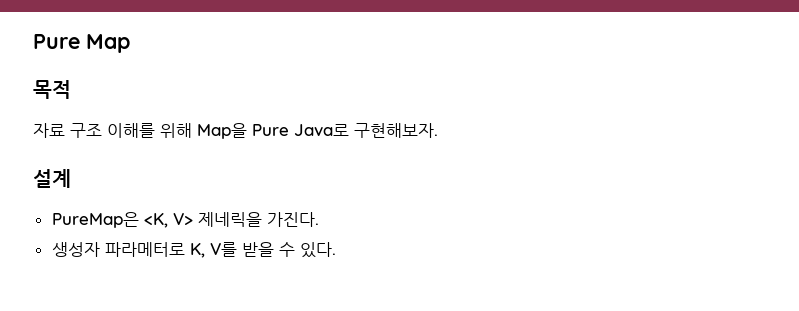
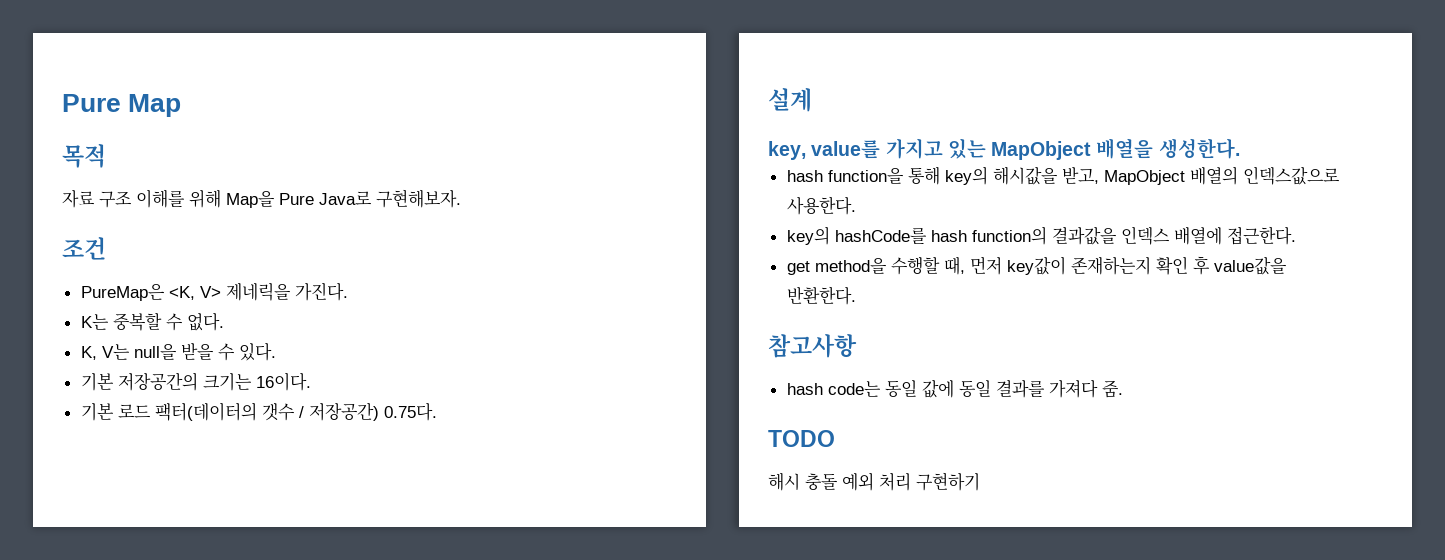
- 설계
+ 조건
- 생성자 파라메터로 K, V를 받을 수 있다.
+ K는 중복할 수 없다.
+ K, V는 null을 받을 수 있다.
+ 기본 저장공간의 크기는 16이다.
+ 기본 로드 팩터(데이터의 갯수 / 저장공간) 0.75다.
+ 설계
+ key, value를 가지고 있는 MapObject 배열을 생성한다.
+ hash function을 통해 key의 해시값을 받고, MapObject 배열의 인덱스값으로 사용한다.
+ key의 hashCode를 hash function의 결과값을 인덱스 배열에 접근한다.
+ get method을 수행할 때, 먼저 key값이 존재하는지 확인 후 value값을 반환한다.
+ 참고사항
+ hash code는 동일 값에 동일 결과를 가져다 줌.
+ TODO
+ 해시 충돌 예외 처리 구현하기

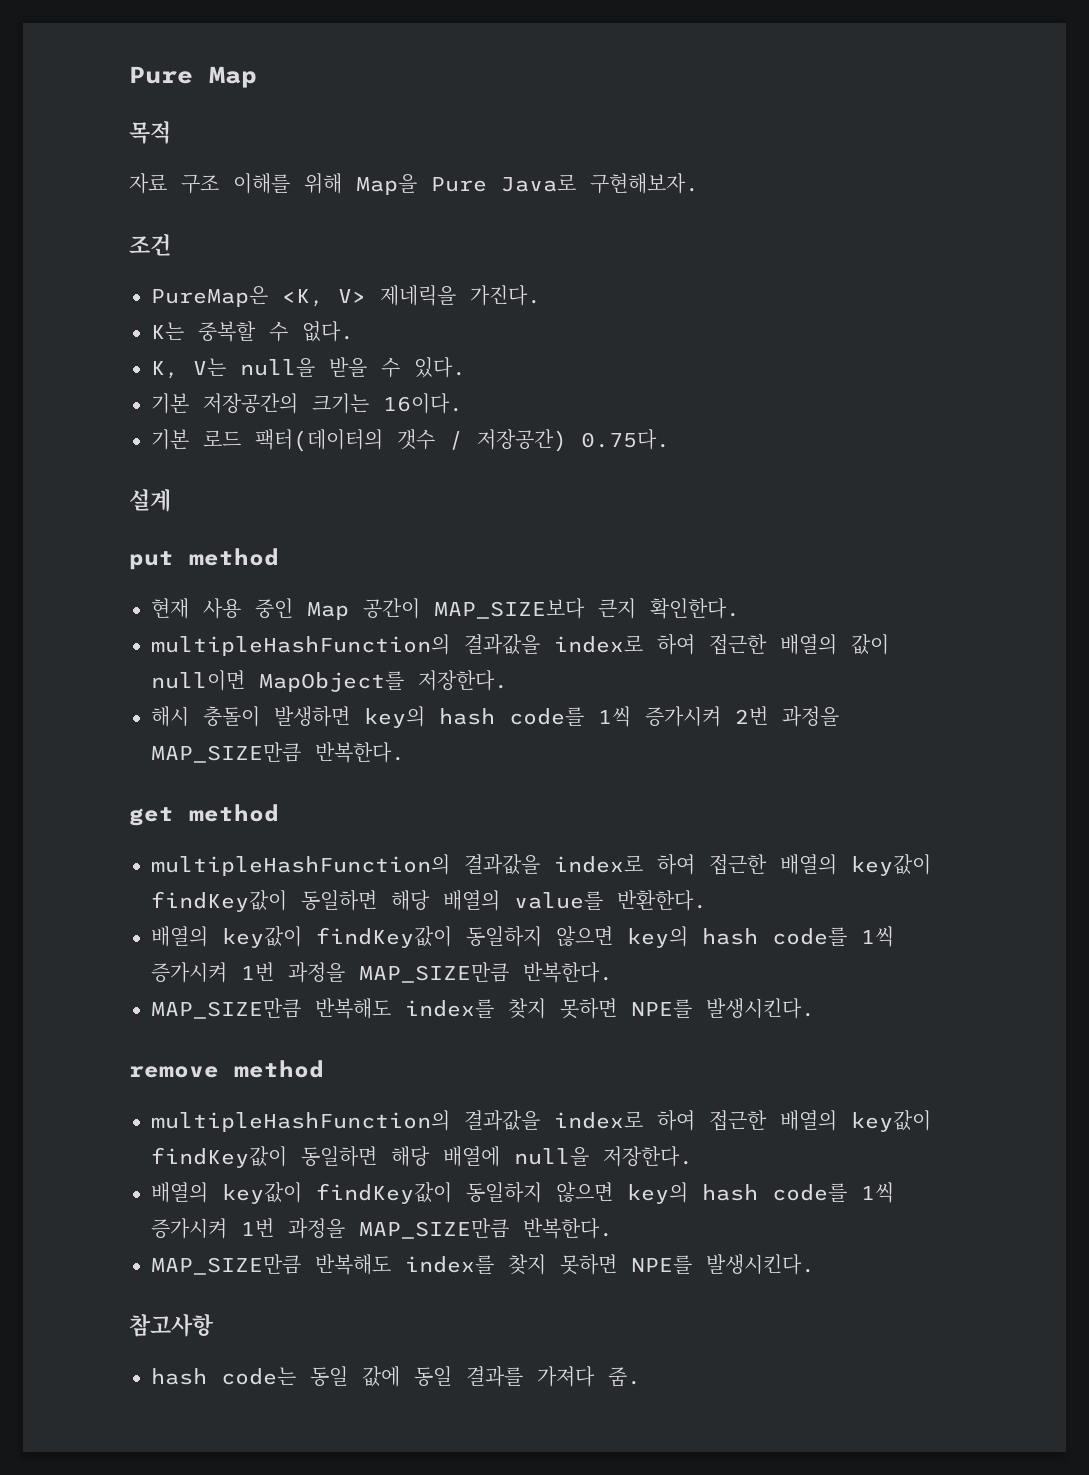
- key, value를 가지고 있는 MapObject 배열을 생성한다.
- hash function을 통해 key의 해시값을 받고, MapObject 배열의 인덱스값으로 사용한다.
- key의 hashCode를 hash function의 결과값을 인덱스 배열에 접근한다.
- get method을 수행할 때, 먼저 key값이 존재하는지 확인 후 value값을 반환한다.
+ put method
+ 현재 사용 중인 Map 공간이 MAP_SIZE보다 큰지 확인한다.
+ multipleHashFunction의 결과값을 index로 하여 접근한 배열의 값이 null이면 MapObject를 저장한다.
+ 해시 충돌이 발생하면 key의 hash code를 1씩 증가시켜 2번 과정을 MAP_SIZE만큼 반복한다.
+ get method
+ multipleHashFunction의 결과값을 index로 하여 접근한 배열의 key값이 findKey값이 동일하면 해당 배열의 value를 반환한다.
+ 배열의 key값이 findKey값이 동일하지 않으면 key의 hash code를 1씩 증가시켜 1번 과정을 MAP_SIZE만큼 반복한다.
+ MAP_SIZE만큼 반복해도 index를 찾지 못하면 NPE를 발생시킨다.
+ remove method
+ multipleHashFunction의 결과값을 index로 하여 접근한 배열의 key값이 findKey값이 동일하면 해당 배열에 null을 저장한다.
+ 배열의 key값이 findKey값이 동일하지 않으면 key의 hash code를 1씩 증가시켜 1번 과정을 MAP_SIZE만큼 반복한다.
+ MAP_SIZE만큼 반복해도 index를 찾지 못하면 NPE를 발생시킨다.
- TODO
- 해시 충돌 예외 처리 구현하기

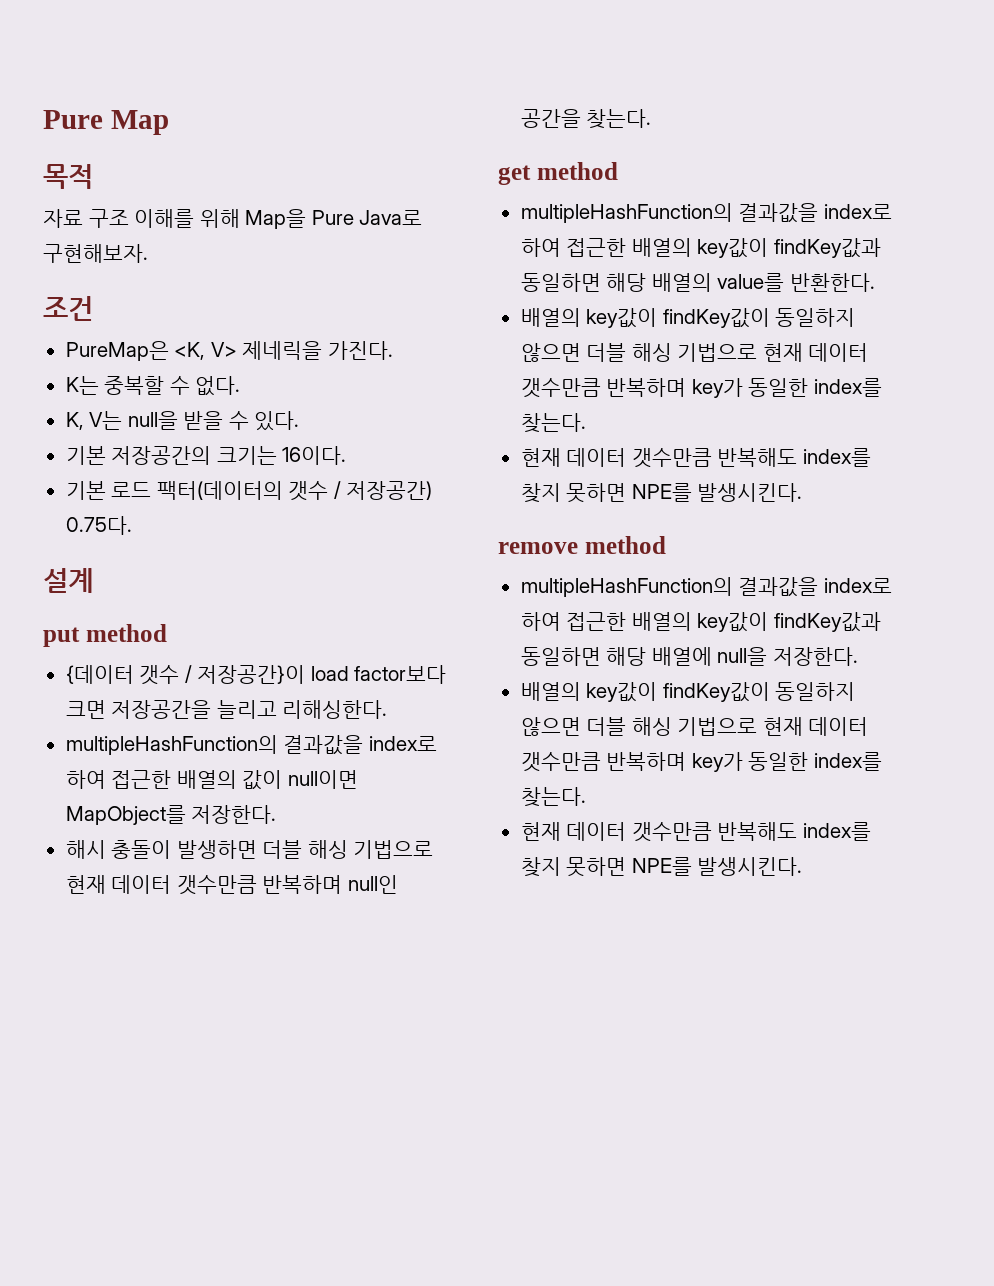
- 현재 사용 중인 Map 공간이 MAP_SIZE보다 큰지 확인한다.
+ {데이터 갯수 / 저장공간}이 load factor보다 크면 저장공간을 늘리고 리해싱한다.
- 해시 충돌이 발생하면 key의 hash code를 1씩 증가시켜 2번 과정을 MAP_SIZE만큼 반복한다.
+ 해시 충돌이 발생하면 더블 해싱 기법으로 현재 데이터 갯수만큼 반복하며 null인 공간을 찾는다.
- multipleHashFunction의 결과값을 index로 하여 접근한 배열의 key값이 findKey값이 동일하면 해당 배열의 value를 반환한다.
- 배열의 key값이 findKey값이 동일하지 않으면 key의 hash code를 1씩 증가시켜 1번 과정을 MAP_SIZE만큼 반복한다.
- MAP_SIZE만큼 반복해도 index를 찾지 못하면 NPE를 발생시킨다.
+ multipleHashFunction의 결과값을 index로 하여 접근한 배열의 key값이 findKey값과 동일하면 해당 배열의 value를 반환한다.
+ 배열의 key값이 findKey값이 동일하지 않으면 더블 해싱 기법으로 현재 데이터 갯수만큼 반복하며 key가 동일한 index를 찾는다.
+ 현재 데이터 갯수만큼 반복해도 index를 찾지 못하면 NPE를 발생시킨다.
- multipleHashFunction의 결과값을 index로 하여 접근한 배열의 key값이 findKey값이 동일하면 해당 배열에 null을 저장한다.
- 배열의 key값이 findKey값이 동일하지 않으면 key의 hash code를 1씩 증가시켜 1번 과정을 MAP_SIZE만큼 반복한다.
- MAP_SIZE만큼 반복해도 index를 찾지 못하면 NPE를 발생시킨다.
- 참고사항
- hash code는 동일 값에 동일 결과를 가져다 줌.
+ multipleHashFunction의 결과값을 index로 하여 접근한 배열의 key값이 findKey값과 동일하면 해당 배열에 null을 저장한다.
+ 배열의 key값이 findKey값이 동일하지 않으면 더블 해싱 기법으로 현재 데이터 갯수만큼 반복하며 key가 동일한 index를 찾는다.
+ 현재 데이터 갯수만큼 반복해도 index를 찾지 못하면 NPE를 발생시킨다.

